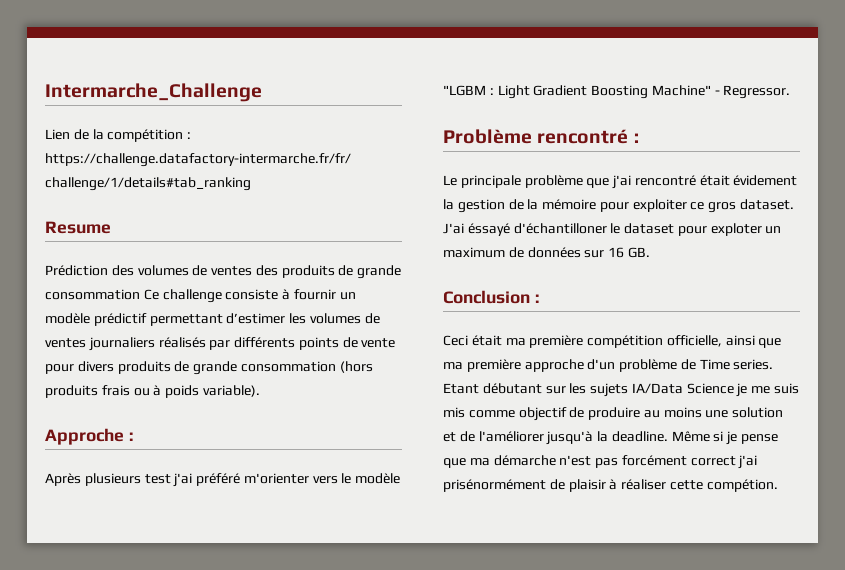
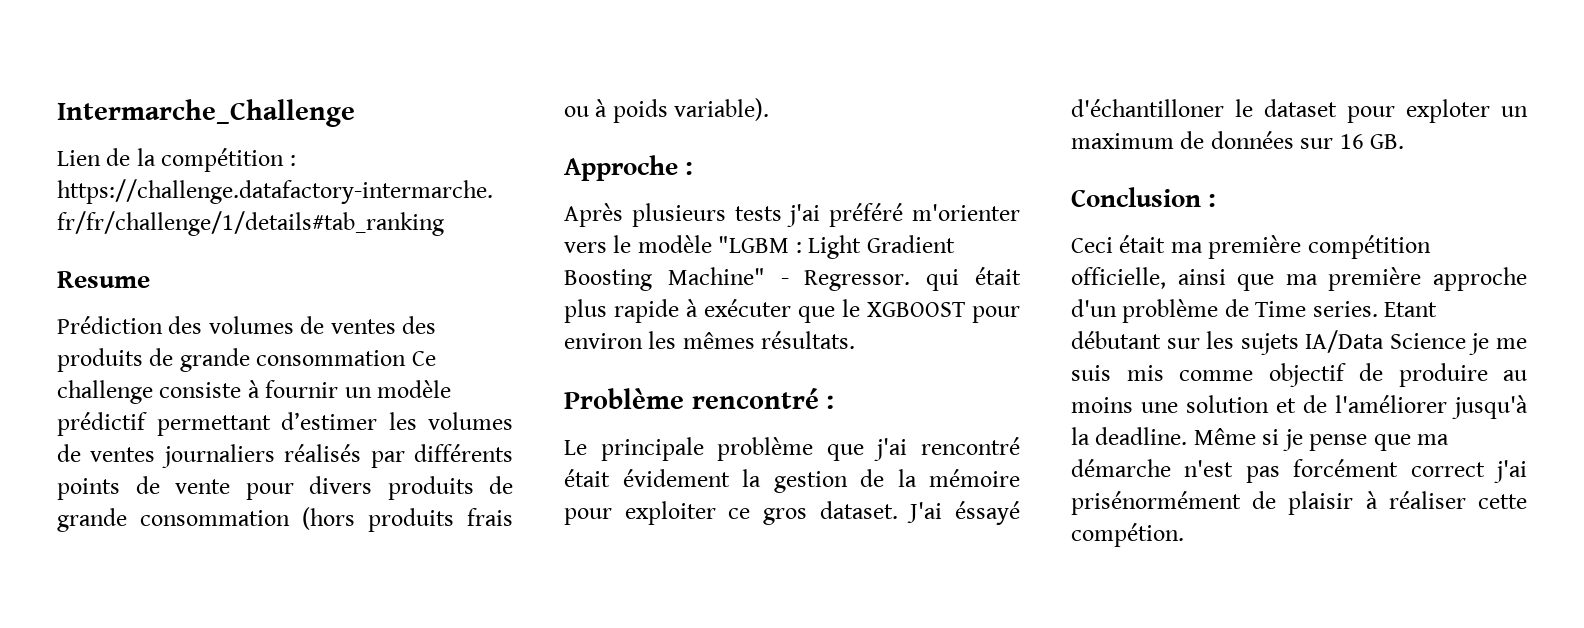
- Après plusieurs test j'ai préféré m'orienter vers le modèle "LGBM : Light Gradient Boosting Machine" - Regressor.
+ Après plusieurs tests j'ai préféré m'orienter vers le modèle "LGBM : Light Gradient Boosting Machine" - Regressor. qui était plus rapide à exécuter que le XGBOOST pour environ les mêmes résultats.

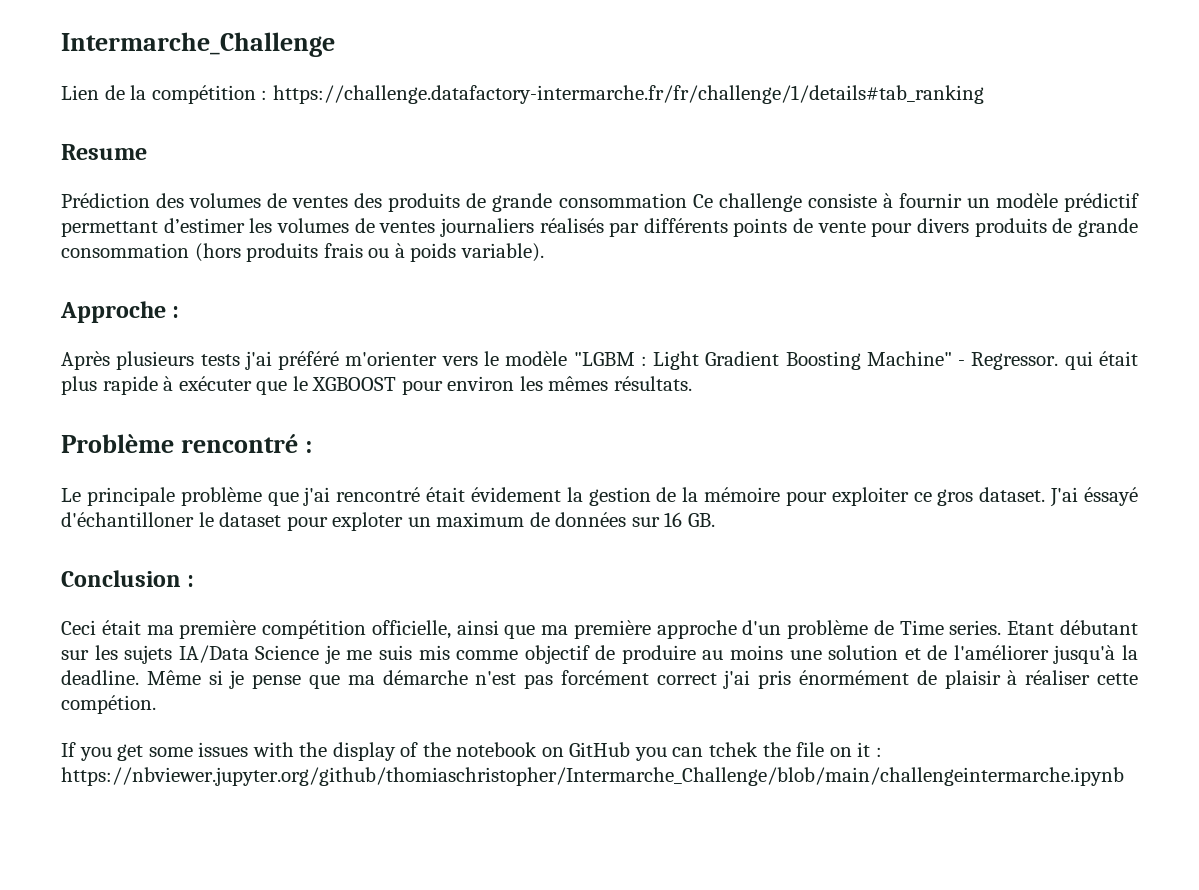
- Même si je pense que ma démarche n'est pas forcément correct j'ai prisénormément de plaisir à réaliser cette compétion.
+ Même si je pense que ma démarche n'est pas forcément correct j'ai pris énormément de plaisir à réaliser cette compétion.
+ If you get some issues with the display of the notebook on GitHub you can tchek the file on it : https://nbviewer.jupyter.org/github/thomiaschristopher/Intermarche_Challenge/blob/main/challengeintermarche.ipynb

